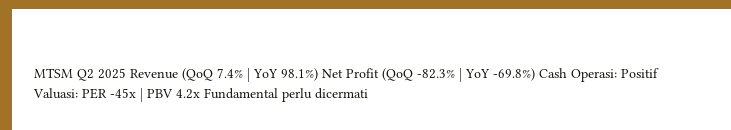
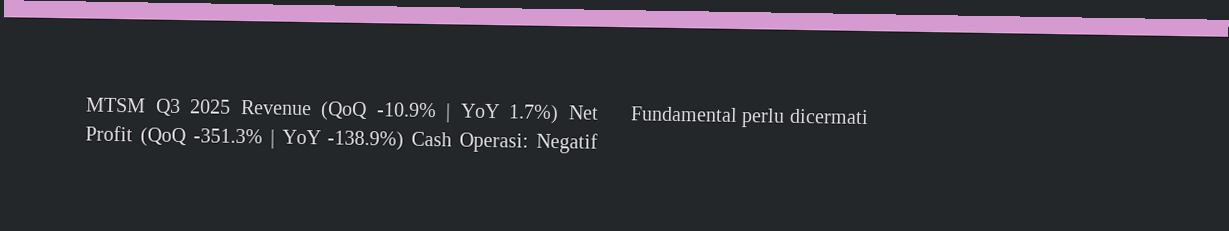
- MTSM Q2 2025 Revenue (QoQ 7.4% | YoY 98.1%) Net Profit (QoQ -82.3% | YoY -69.8%) Cash Operasi: Positif Valuasi: PER -45x | PBV 4.2x Fundamental perlu dicermati
+ MTSM Q3 2025 Revenue (QoQ -10.9% | YoY 1.7%) Net Profit (QoQ -351.3% | YoY -138.9%) Cash Operasi: Negatif Fundamental perlu dicermati

